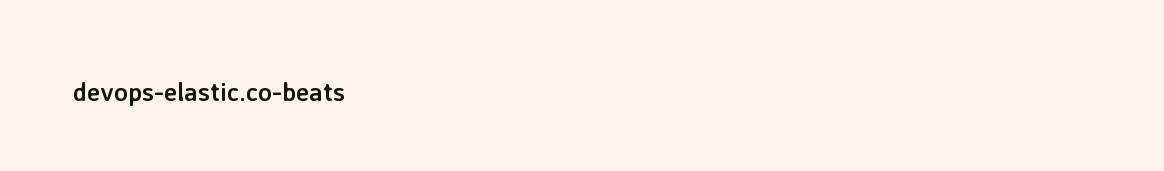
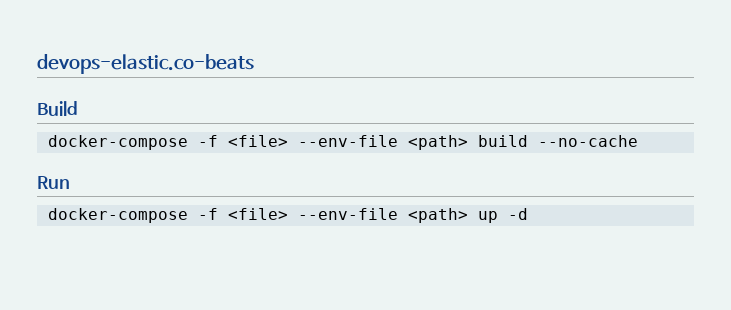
+ Build
+ docker-compose -f <file> --env-file <path> build --no-cache
+ Run
+ docker-compose -f <file> --env-file <path> up -d

